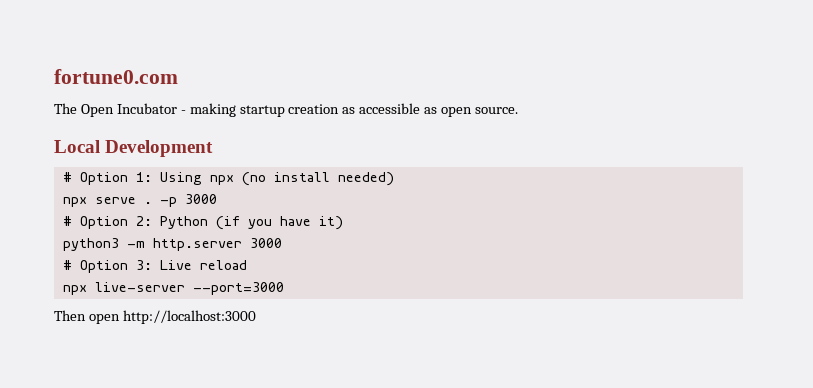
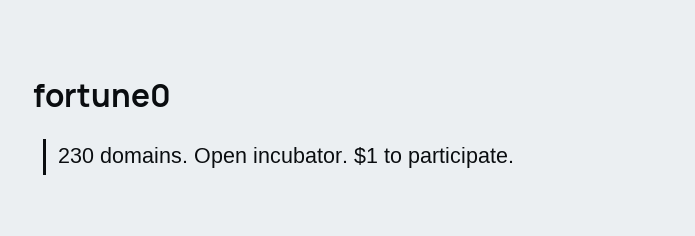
- fortune0.com
- The Open Incubator - making startup creation as accessible as open source.
- Local Development
- # Option 1: Using npx (no install needed)
- npx serve . -p 3000
- # Option 2: Python (if you have it)
- python3 -m http.server 3000
- # Option 3: Live reload
- npx live-server --port=3000
- Then open http://localhost:3000
+ fortune0
+ 230 domains. Open incubator. $1 to participate.

